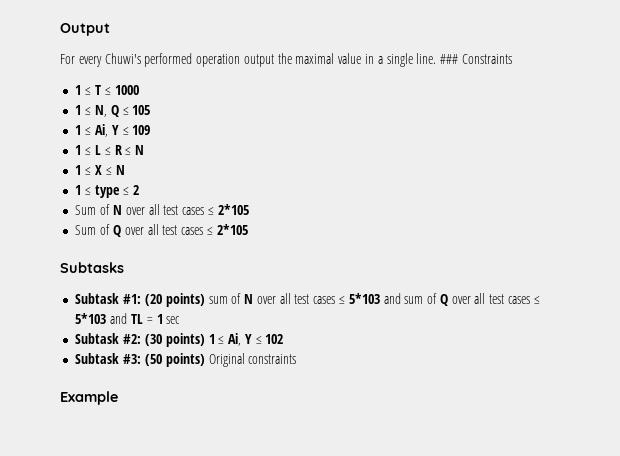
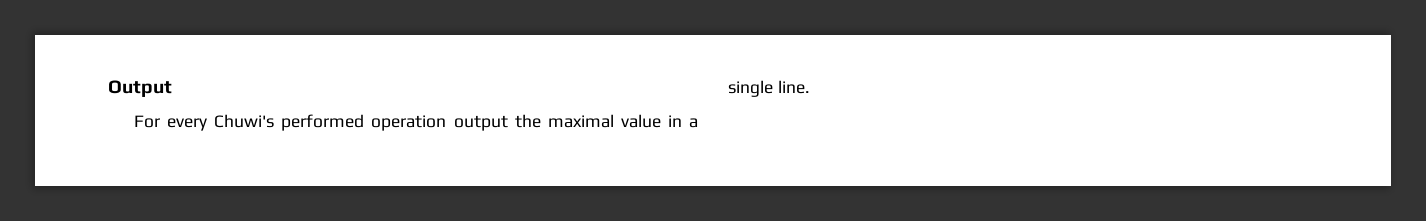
- ### Constraints
- 1 ≤ T ≤ 1000
- 1 ≤ N, Q ≤ 105
- 1 ≤ Ai, Y ≤ 109
- 1 ≤ L ≤ R ≤ N
- 1 ≤ X ≤ N
- 1 ≤ type ≤ 2
- Sum of N over all test cases ≤ 2*105
- Sum of Q over all test cases ≤ 2*105
- Subtasks
- Subtask #1: (20 points) sum of N over all test cases ≤ 5*103 and sum of Q over all test cases ≤ 5*103 and TL = 1 sec
- Subtask #2: (30 points) 1 ≤ Ai, Y ≤ 102
- Subtask #3: (50 points) Original constraints
- Example

